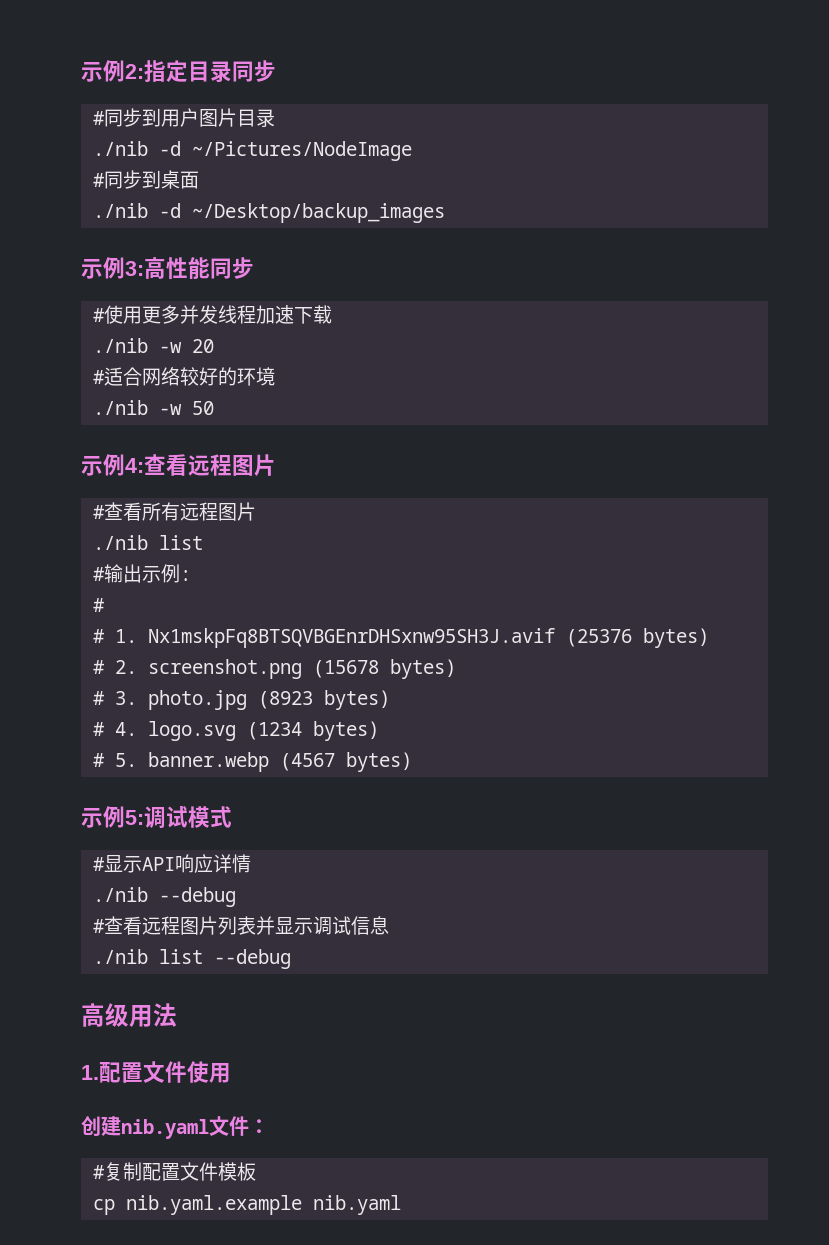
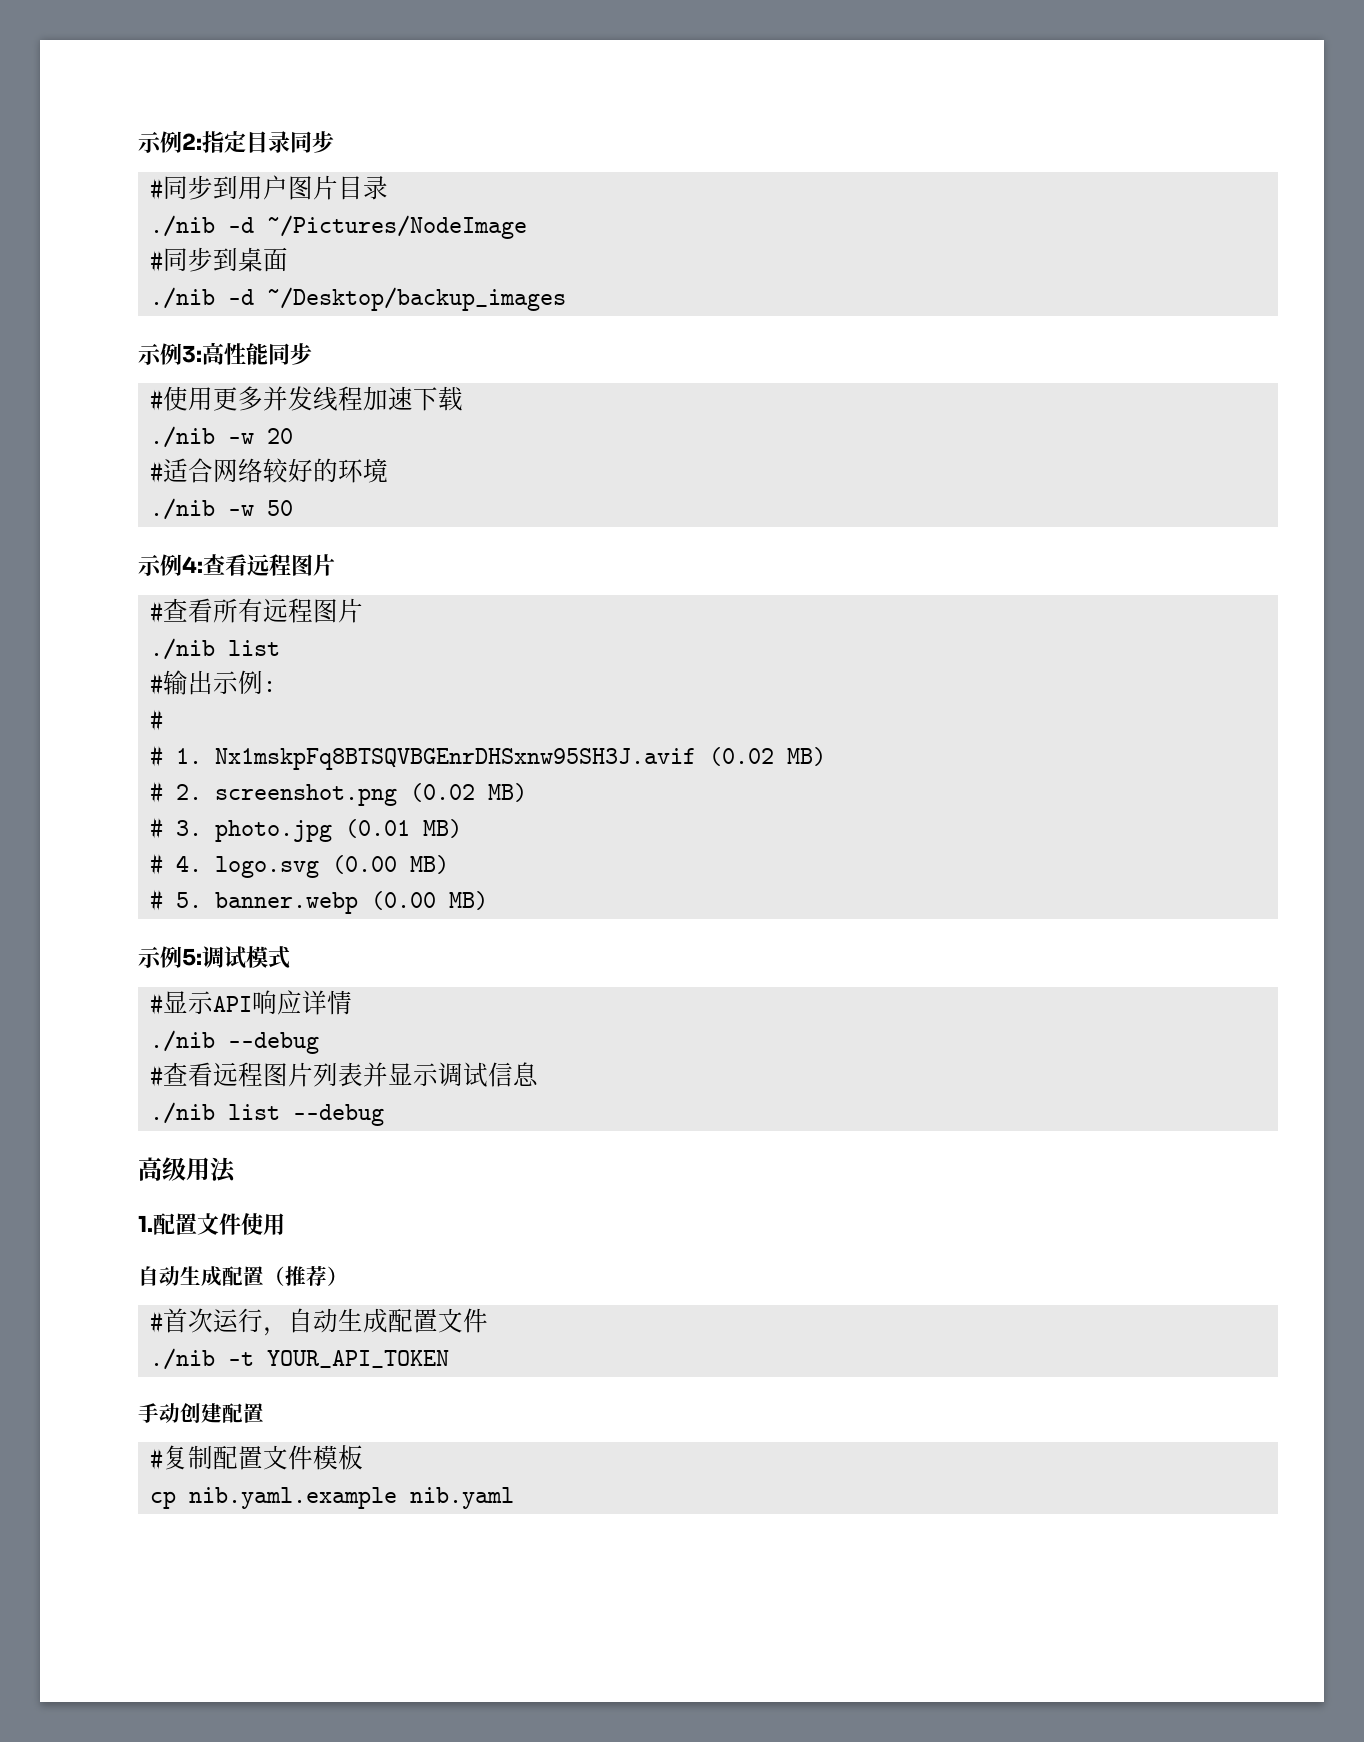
- # 1. Nx1mskpFq8BTSQVBGEnrDHSxnw95SH3J.avif (25376 bytes)
+ # 1. Nx1mskpFq8BTSQVBGEnrDHSxnw95SH3J.avif (0.02 MB)
- # 2. screenshot.png (15678 bytes)
+ # 2. screenshot.png (0.02 MB)
- # 3. photo.jpg (8923 bytes)
+ # 3. photo.jpg (0.01 MB)
- # 4. logo.svg (1234 bytes)
+ # 4. logo.svg (0.00 MB)
- # 5. banner.webp (4567 bytes)
+ # 5. banner.webp (0.00 MB)
- 创建nib.yaml文件：
+ 自动生成配置（推荐）
+ #首次运行，自动生成配置文件
+ ./nib -t YOUR_API_TOKEN
+ 手动创建配置

